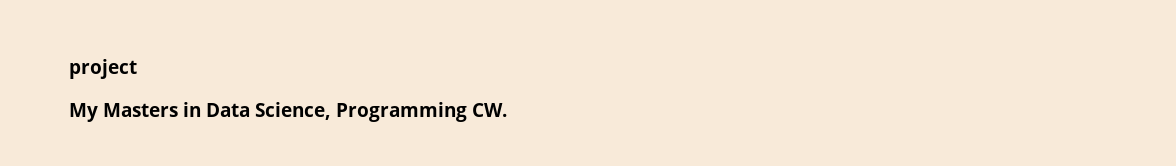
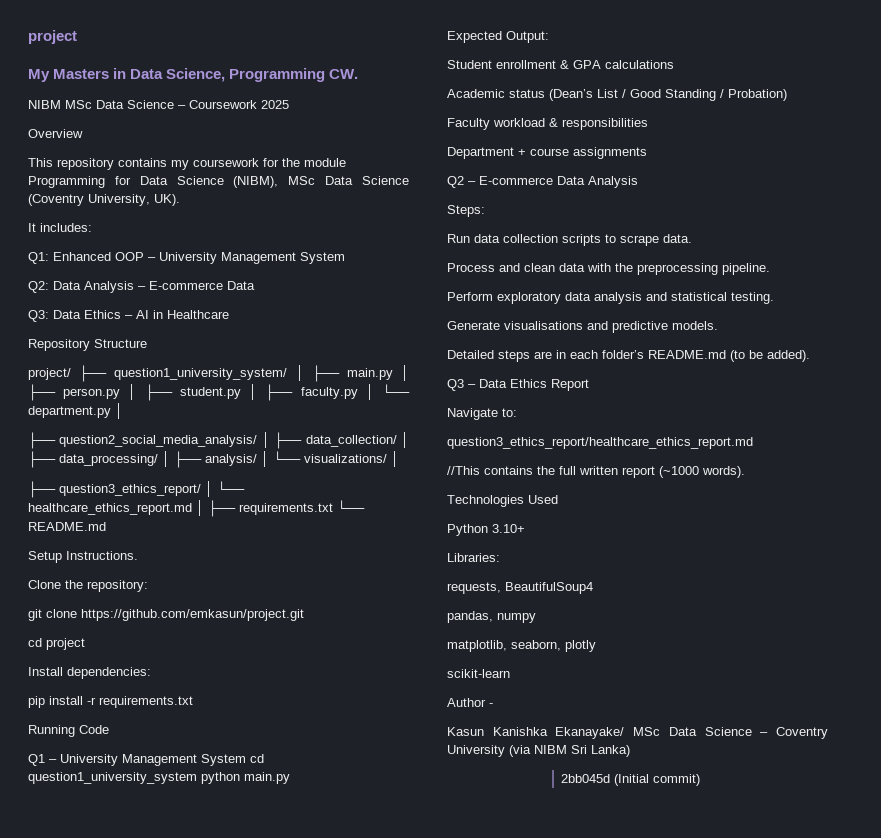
+ NIBM MSc Data Science – Coursework 2025
+ Overview
+ This repository contains my coursework for the module Programming for Data Science (NIBM), MSc Data Science (Coventry University, UK).
+ It includes:
+ Q1: Enhanced OOP – University Management System
+ Q2: Data Analysis – E-commerce Data
+ Q3: Data Ethics – AI in Healthcare
+ Repository Structure
+ project/ ├── question1_university_system/ │ ├── main.py │ ├── person.py │ ├── student.py │ ├── faculty.py │ └── department.py │
+ ├── question2_social_media_analysis/ │ ├── data_collection/ │ ├── data_processing/ │ ├── analysis/ │ └── visualizations/ │
+ ├── question3_ethics_report/ │ └── healthcare_ethics_report.md │ ├── requirements.txt └── README.md
+ Setup Instructions.
+ Clone the repository:
+ git clone https://github.com/emkasun/project.git
+ cd project
+ Install dependencies:
+ pip install -r requirements.txt
+ Running Code
+ Q1 – University Management System cd question1_university_system python main.py
+ Expected Output:
+ Student enrollment & GPA calculations
+ Academic status (Dean’s List / Good Standing / Probation)
+ Faculty workload & responsibilities
+ Department + course assignments
+ Q2 – E-commerce Data Analysis
+ Steps:
+ Run data collection scripts to scrape data.
+ Process and clean data with the preprocessing pipeline.
+ Perform exploratory data analysis and statistical testing.
+ Generate visualisations and predictive models.
+ Detailed steps are in each folder’s README.md (to be added).
+ Q3 – Data Ethics Report
+ Navigate to:
+ question3_ethics_report/healthcare_ethics_report.md
+ //This contains the full written report (~1000 words).
+ Technologies Used
+ Python 3.10+
+ Libraries:
+ requests, BeautifulSoup4
+ pandas, numpy
+ matplotlib, seaborn, plotly
+ scikit-learn
+ Author -
+ Kasun Kanishka Ekanayake/ MSc Data Science – Coventry University (via NIBM Sri Lanka)
+ 2bb045d (Initial commit)

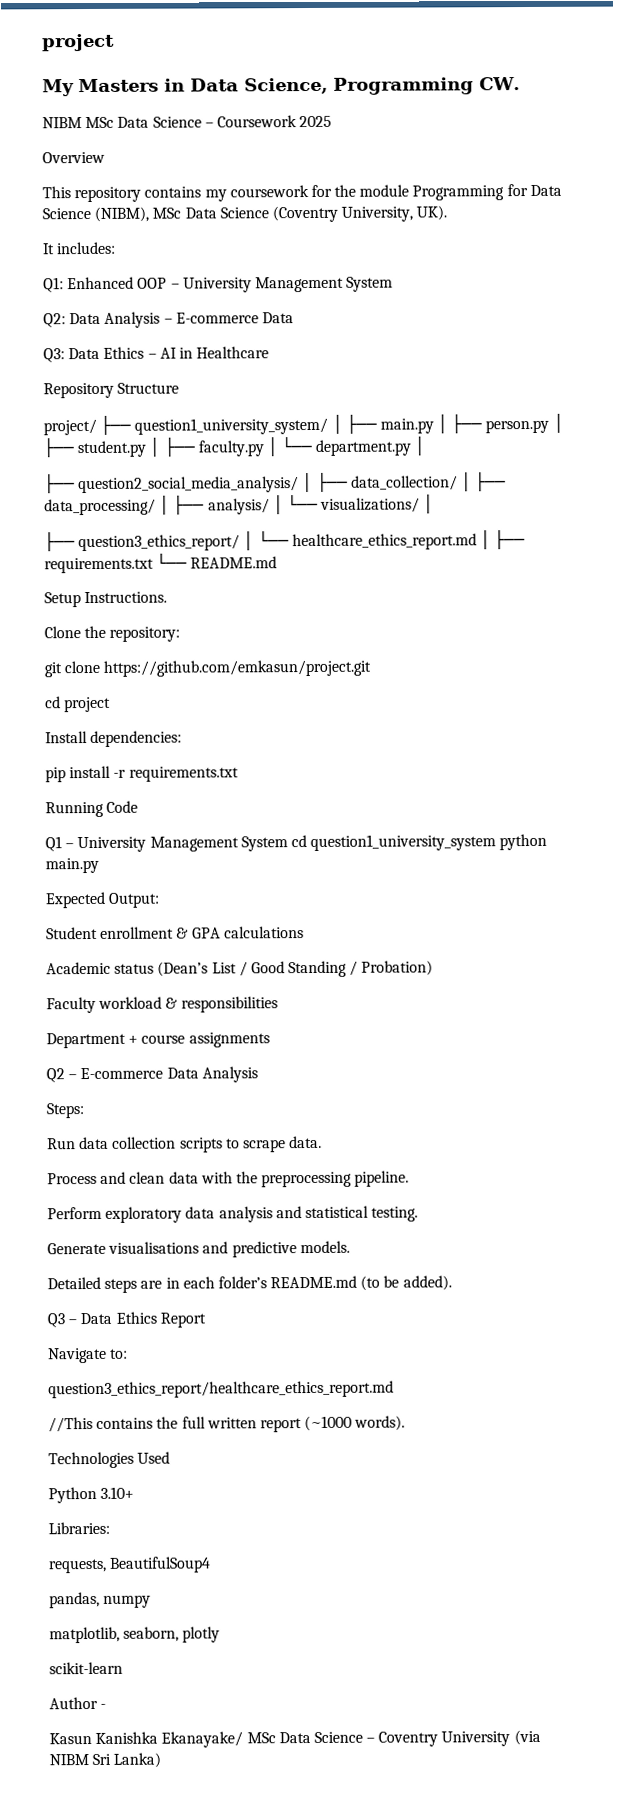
- 2bb045d (Initial commit)

